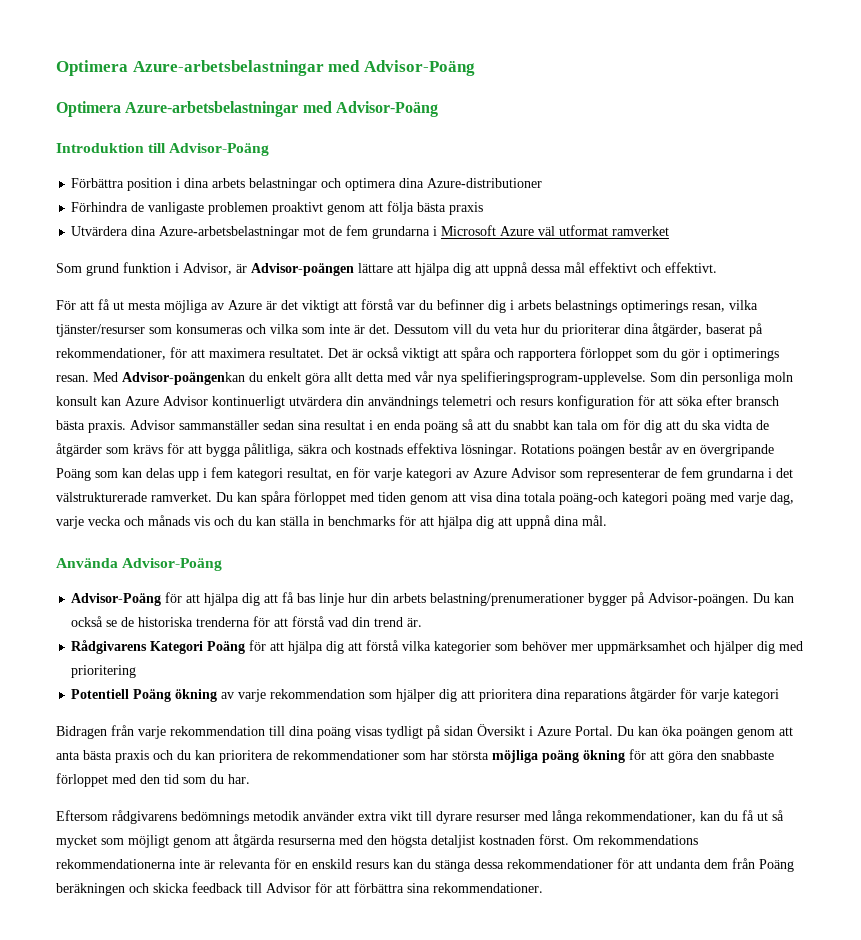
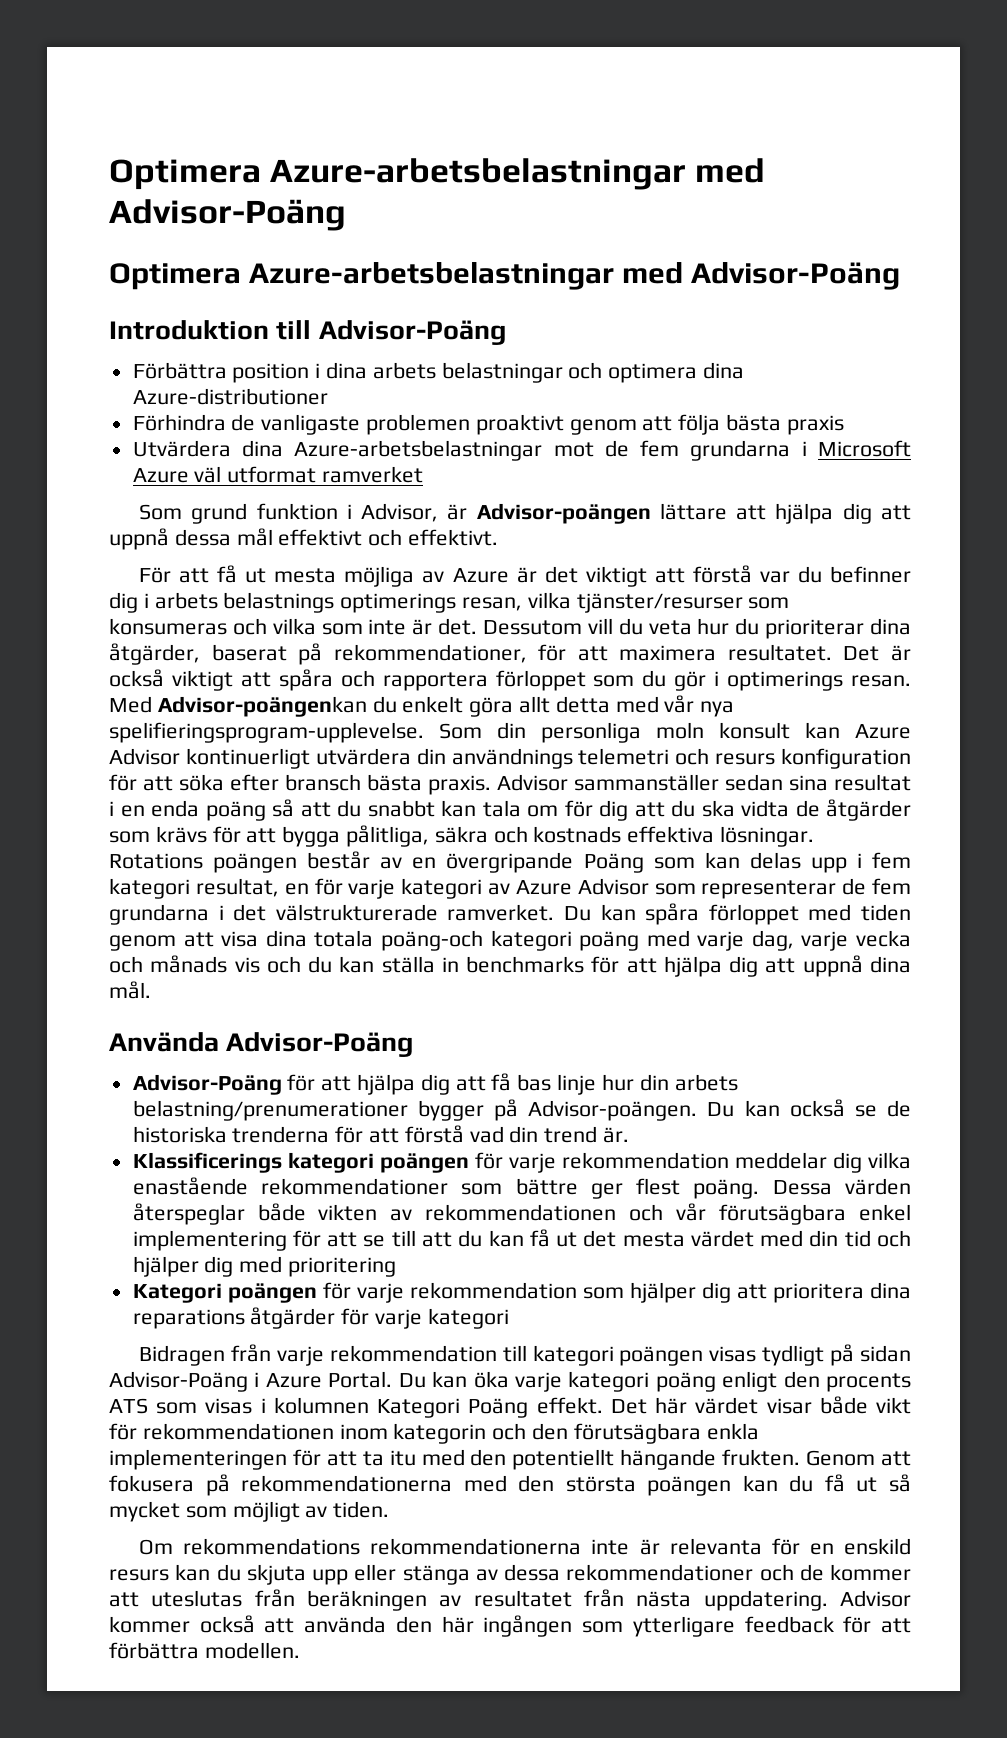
- Rådgivarens Kategori Poäng för att hjälpa dig att förstå vilka kategorier som behöver mer uppmärksamhet och hjälper dig med prioritering
+ Klassificerings kategori poängen för varje rekommendation meddelar dig vilka enastående rekommendationer som bättre ger flest poäng. Dessa värden återspeglar både vikten av rekommendationen och vår förutsägbara enkel implementering för att se till att du kan få ut det mesta värdet med din tid och hjälper dig med prioritering
- Potentiell Poäng ökning av varje rekommendation som hjälper dig att prioritera dina reparations åtgärder för varje kategori
+ Kategori poängen för varje rekommendation som hjälper dig att prioritera dina reparations åtgärder för varje kategori
- Bidragen från varje rekommendation till dina poäng visas tydligt på sidan Översikt i Azure Portal.
+ Bidragen från varje rekommendation till kategori poängen visas tydligt på sidan Advisor-Poäng i Azure Portal.
- Du kan öka poängen genom att anta bästa praxis och du kan prioritera de rekommendationer som har största möjliga poäng ökning för att göra den snabbaste förloppet med den tid som du har.
- Eftersom rådgivarens bedömnings metodik använder extra vikt till dyrare resurser med långa rekommendationer, kan du få ut så mycket som möjligt genom att åtgärda resurserna med den högsta detaljist kostnaden först. Om rekommendations rekommendationerna inte är relevanta för en enskild resurs kan du stänga dessa rekommendationer för att undanta dem från Poäng beräkningen och skicka feedback till Advisor för att förbättra sina rekommendationer.
+ Du kan öka varje kategori poäng enligt den procents ATS som visas i kolumnen Kategori Poäng effekt. Det här värdet visar både vikt för rekommendationen inom kategorin och den förutsägbara enkla implementeringen för att ta itu med den potentiellt hängande frukten. Genom att fokusera på rekommendationerna med den största poängen kan du få ut så mycket som möjligt av tiden.
+ Om rekommendations rekommendationerna inte är relevanta för en enskild resurs kan du skjuta upp eller stänga av dessa rekommendationer och de kommer att uteslutas från beräkningen av resultatet från nästa uppdatering. Advisor kommer också att använda den här ingången som ytterligare feedback för att förbättra modellen.

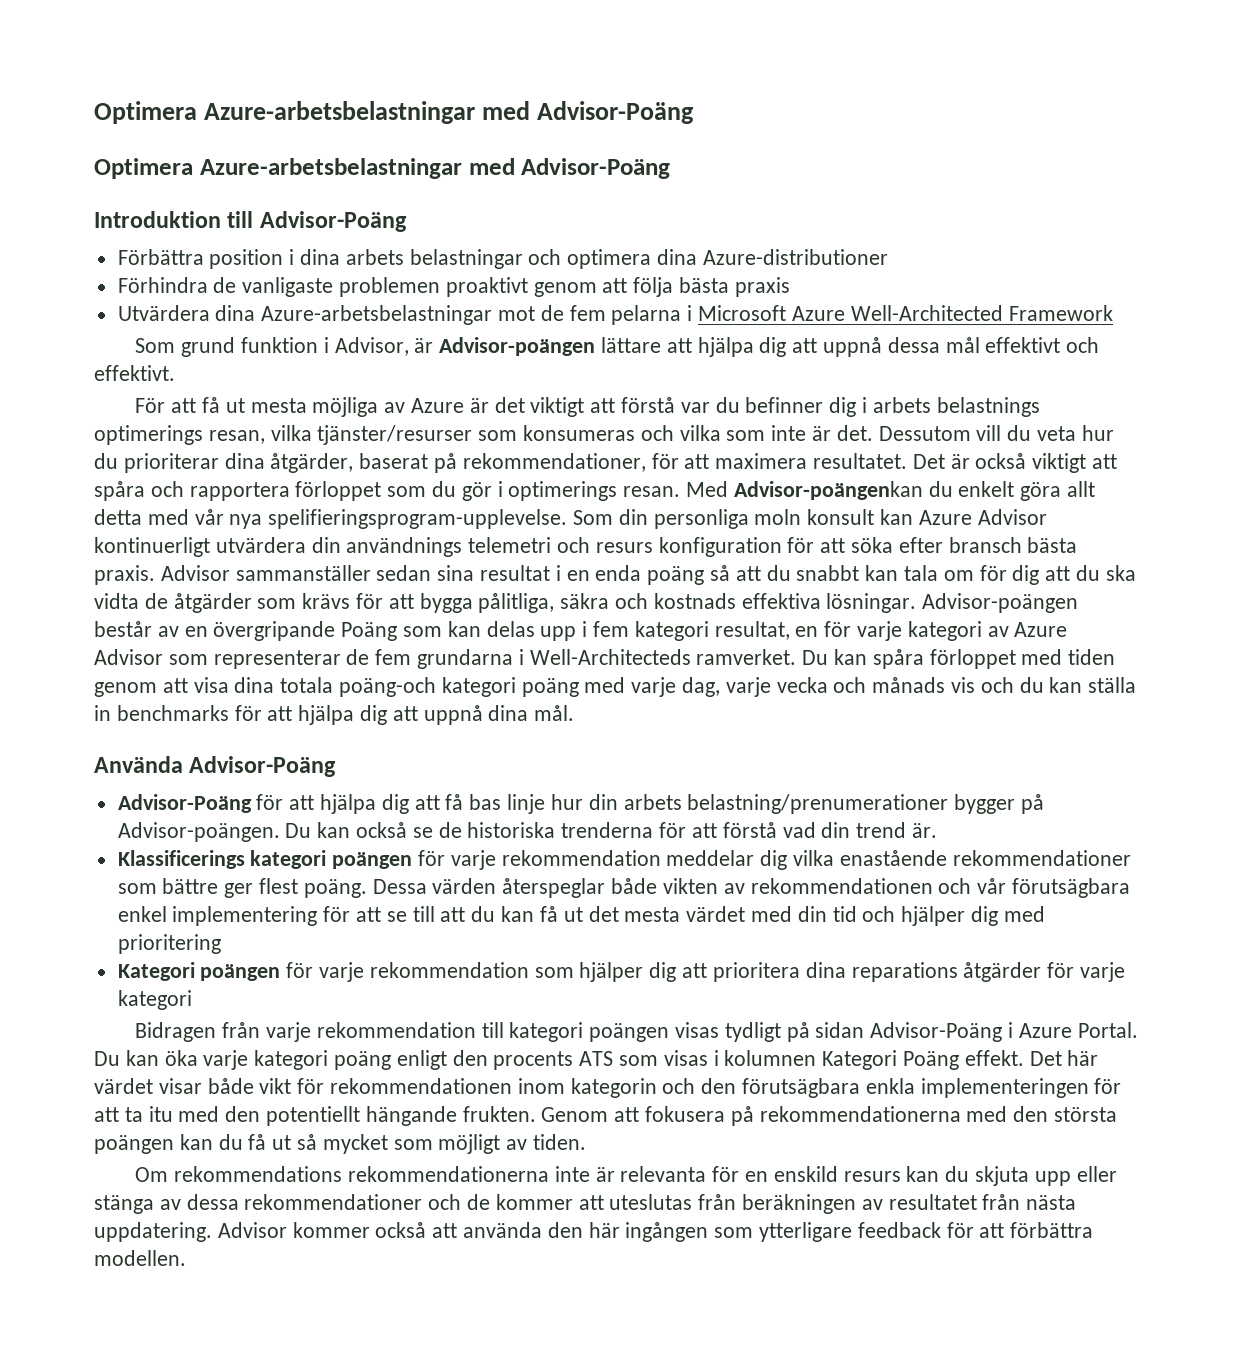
- Utvärdera dina Azure-arbetsbelastningar mot de fem grundarna i Microsoft Azure väl utformat ramverket
+ Utvärdera dina Azure-arbetsbelastningar mot de fem pelarna i Microsoft Azure Well-Architected Framework
- Rotations poängen består av en övergripande Poäng som kan delas upp i fem kategori resultat, en för varje kategori av Azure Advisor som representerar de fem grundarna i det välstrukturerade ramverket.
+ Advisor-poängen består av en övergripande Poäng som kan delas upp i fem kategori resultat, en för varje kategori av Azure Advisor som representerar de fem grundarna i Well-Architecteds ramverket.

